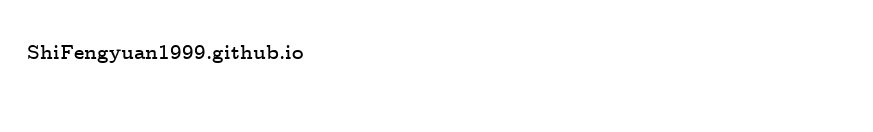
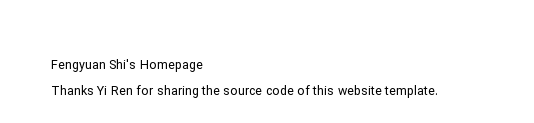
- ShiFengyuan1999.github.io
+ Fengyuan Shi's Homepage
+ Thanks Yi Ren for sharing the source code of this website template.

